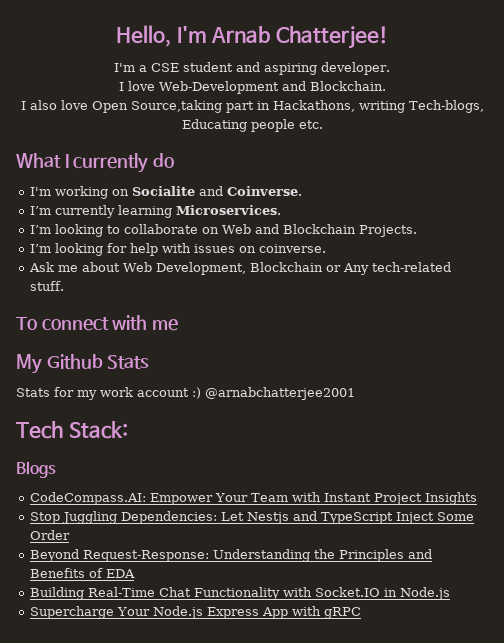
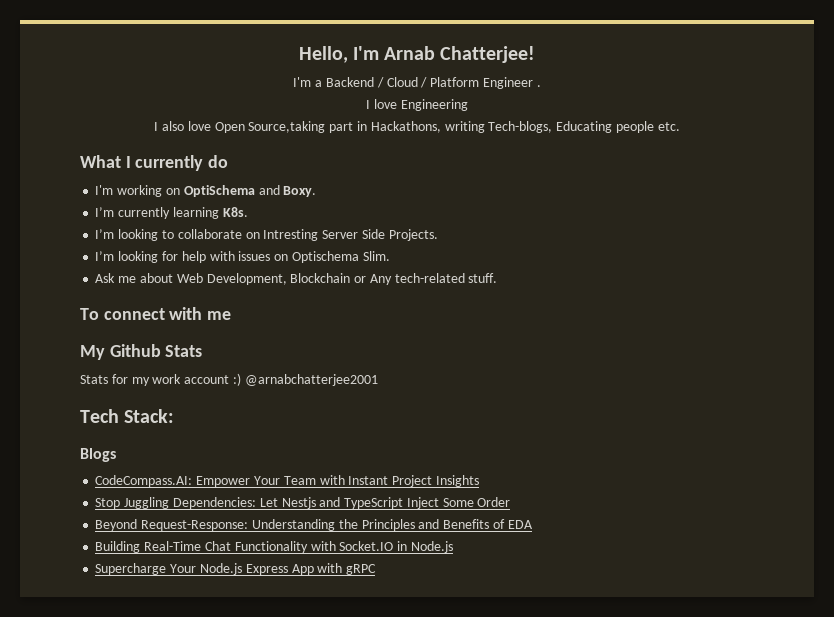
- I'm a CSE student and aspiring developer.
+ I'm a Backend / Cloud / Platform Engineer .
- I love Web-Development and Blockchain.
+ I love Engineering
- I'm working on Socialite and Coinverse.
+ I'm working on OptiSchema and Boxy.
- I’m currently learning Microservices.
+ I’m currently learning K8s.
- I’m looking to collaborate on Web and Blockchain Projects.
+ I’m looking to collaborate on Intresting Server Side Projects.
- I’m looking for help with issues on coinverse.
+ I’m looking for help with issues on Optischema Slim.

